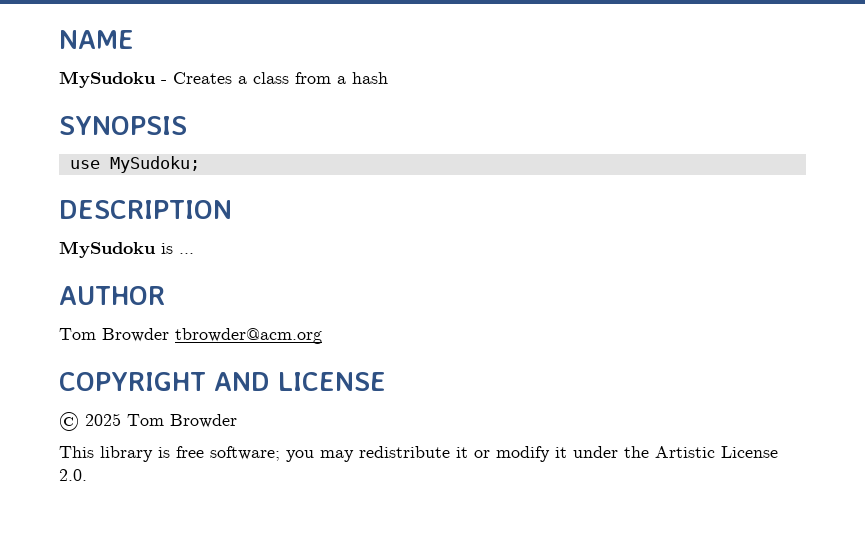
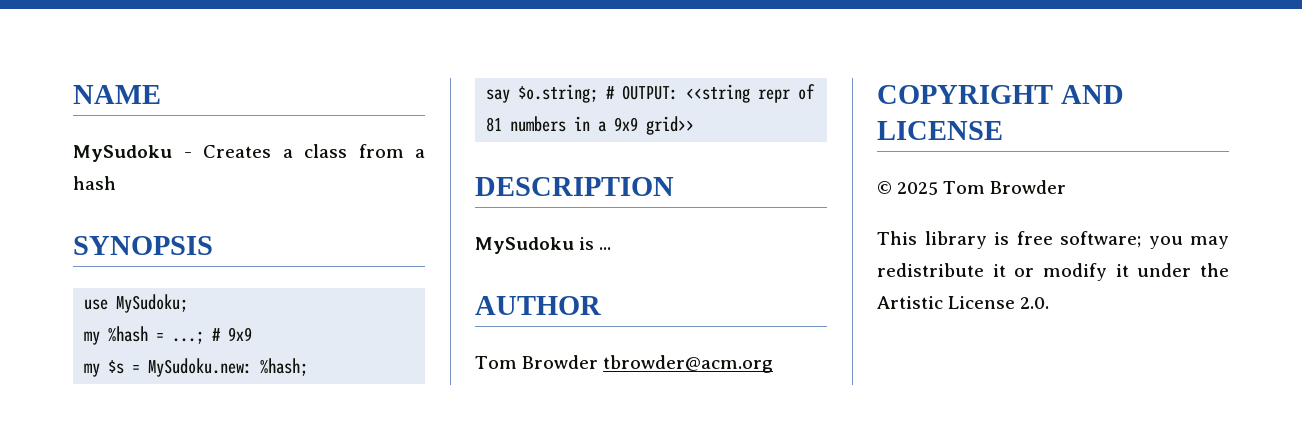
+ my %hash = ...; # 9x9
+ my $s = MySudoku.new: %hash;
+ say $o.string; # OUTPUT: <<string repr of 81 numbers in a 9x9 grid>>

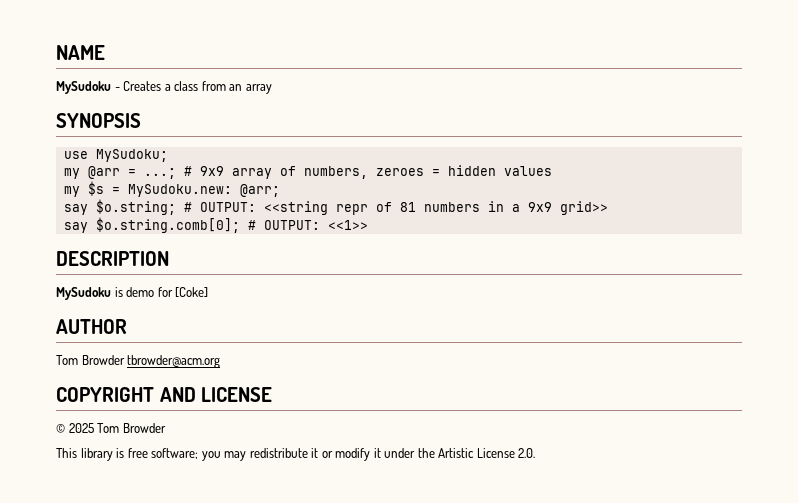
- MySudoku - Creates a class from a hash
+ MySudoku - Creates a class from an array
- my %hash = ...; # 9x9
+ my @arr = ...; # 9x9 array of numbers, zeroes = hidden values
- my $s = MySudoku.new: %hash;
+ my $s = MySudoku.new: @arr;
+ say $o.string.comb[0]; # OUTPUT: <<1>>
- MySudoku is ...
+ MySudoku is demo for [Coke]

